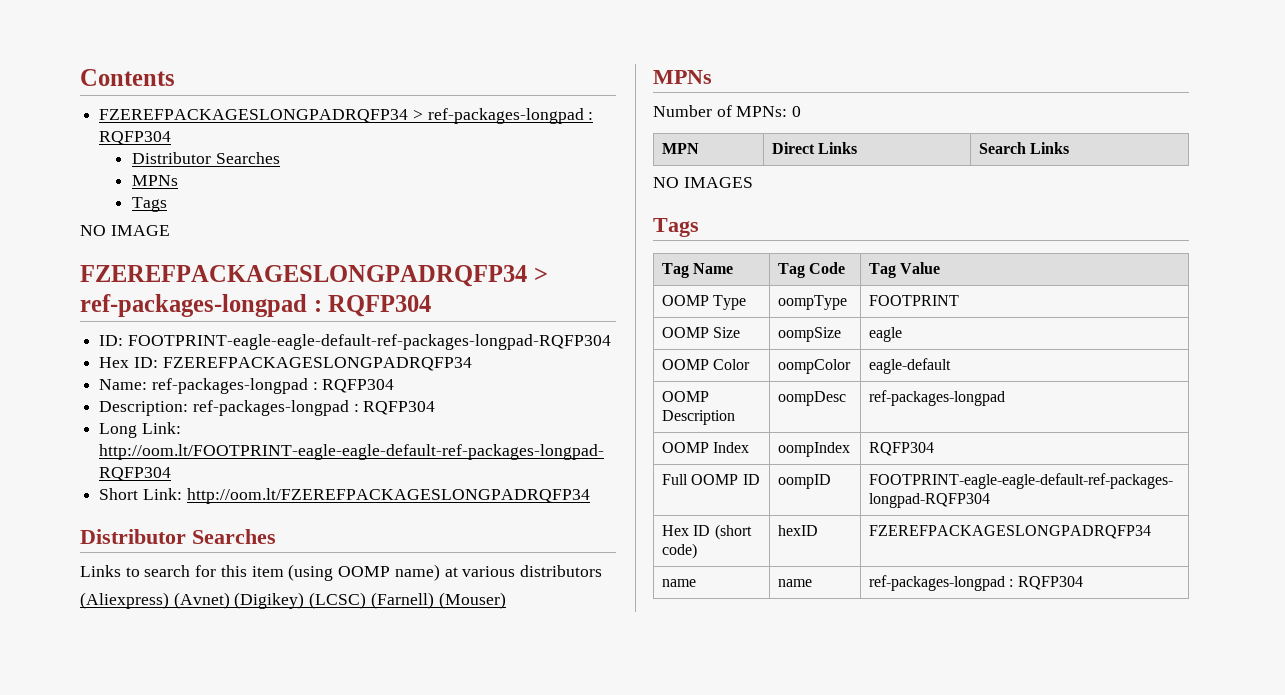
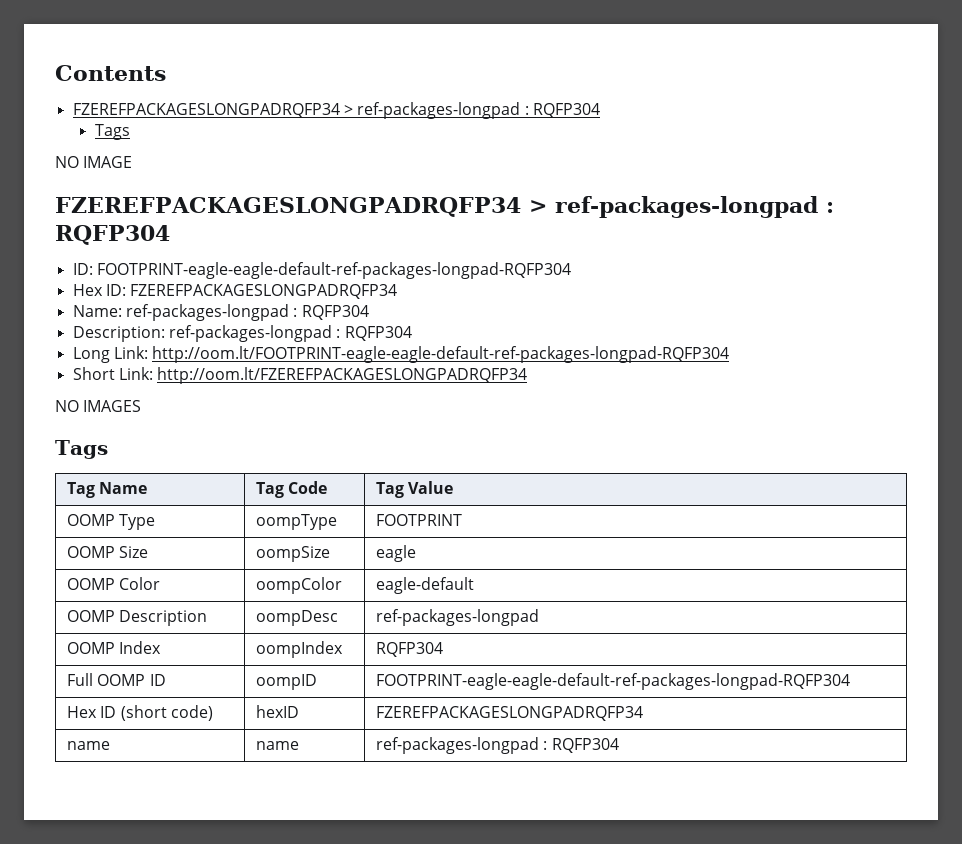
  Contents
  FZEREFPACKAGESLONGPADRQFP34 > ref-packages-longpad : RQFP304
- Distributor Searches
- MPNs
  Short Link: http://oom.lt/FZEREFPACKAGESLONGPADRQFP34
- Distributor Searches
- Links to search for this item (using OOMP name) at various distributors
- (Aliexpress) (Avnet) (Digikey) (LCSC) (Farnell) (Mouser)
- MPNs
- Number of MPNs: 0
- MPN | Direct Links | Search Links

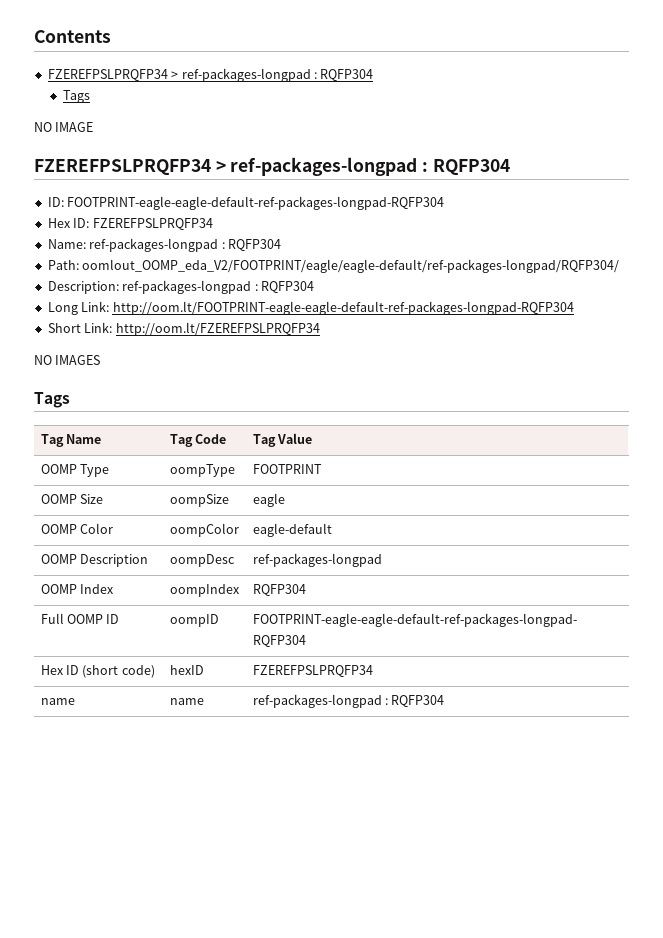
  Contents
- FZEREFPACKAGESLONGPADRQFP34 > ref-packages-longpad : RQFP304
+ FZEREFPSLPRQFP34 > ref-packages-longpad : RQFP304
  NO IMAGE
- FZEREFPACKAGESLONGPADRQFP34 > ref-packages-longpad : RQFP304
+ FZEREFPSLPRQFP34 > ref-packages-longpad : RQFP304
- Hex ID: FZEREFPACKAGESLONGPADRQFP34
+ Hex ID: FZEREFPSLPRQFP34
+ Path: oomlout_OOMP_eda_V2/FOOTPRINT/eagle/eagle-default/ref-packages-longpad/RQFP304/
- Short Link: http://oom.lt/FZEREFPACKAGESLONGPADRQFP34
+ Short Link: http://oom.lt/FZEREFPSLPRQFP34
- Hex ID (short code) | hexID | FZEREFPACKAGESLONGPADRQFP34
+ Hex ID (short code) | hexID | FZEREFPSLPRQFP34

